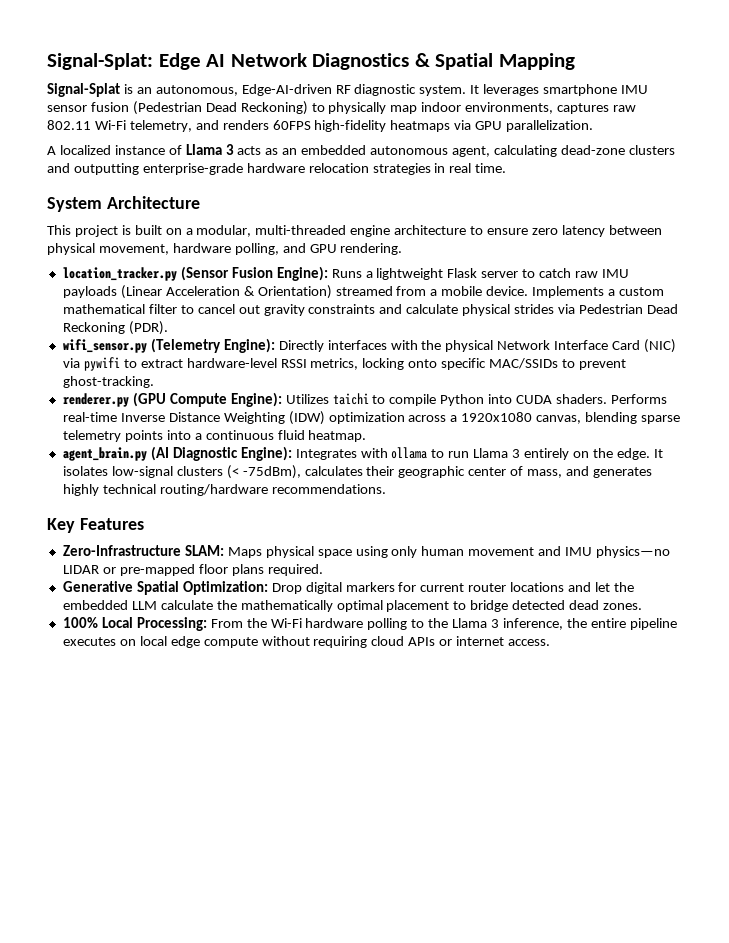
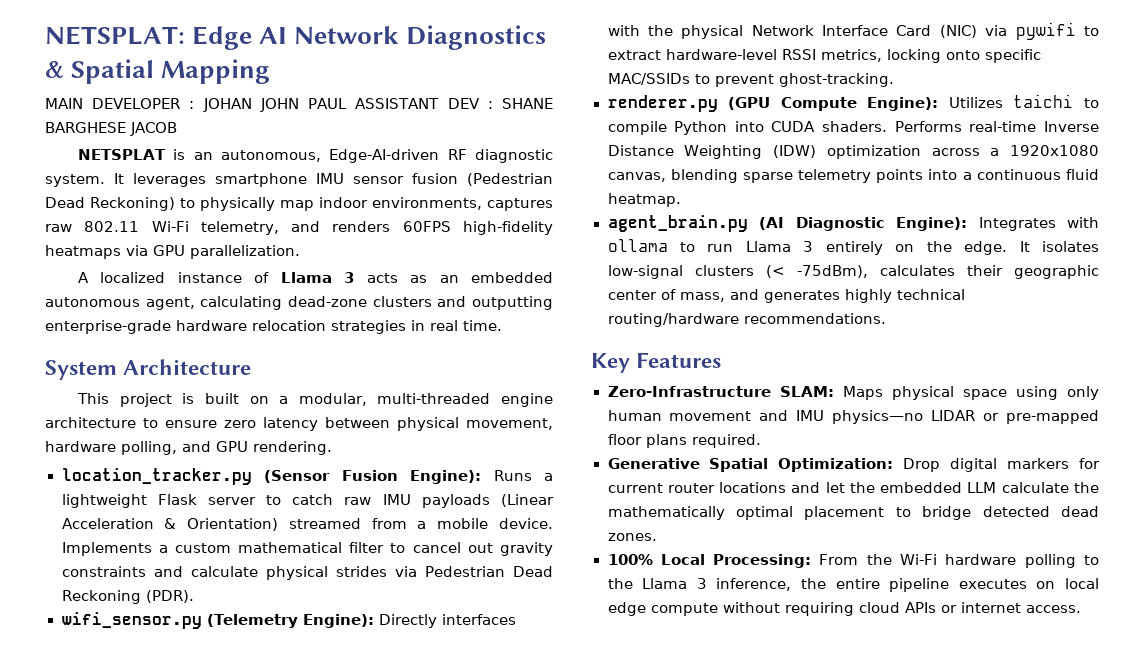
- Signal-Splat: Edge AI Network Diagnostics & Spatial Mapping
+ NETSPLAT: Edge AI Network Diagnostics & Spatial Mapping
- Signal-Splat is an autonomous, Edge-AI-driven RF diagnostic system.
+ MAIN DEVELOPER : JOHAN JOHN PAUL ASSISTANT DEV : SHANE BARGHESE JACOB
+ NETSPLAT is an autonomous, Edge-AI-driven RF diagnostic system.

